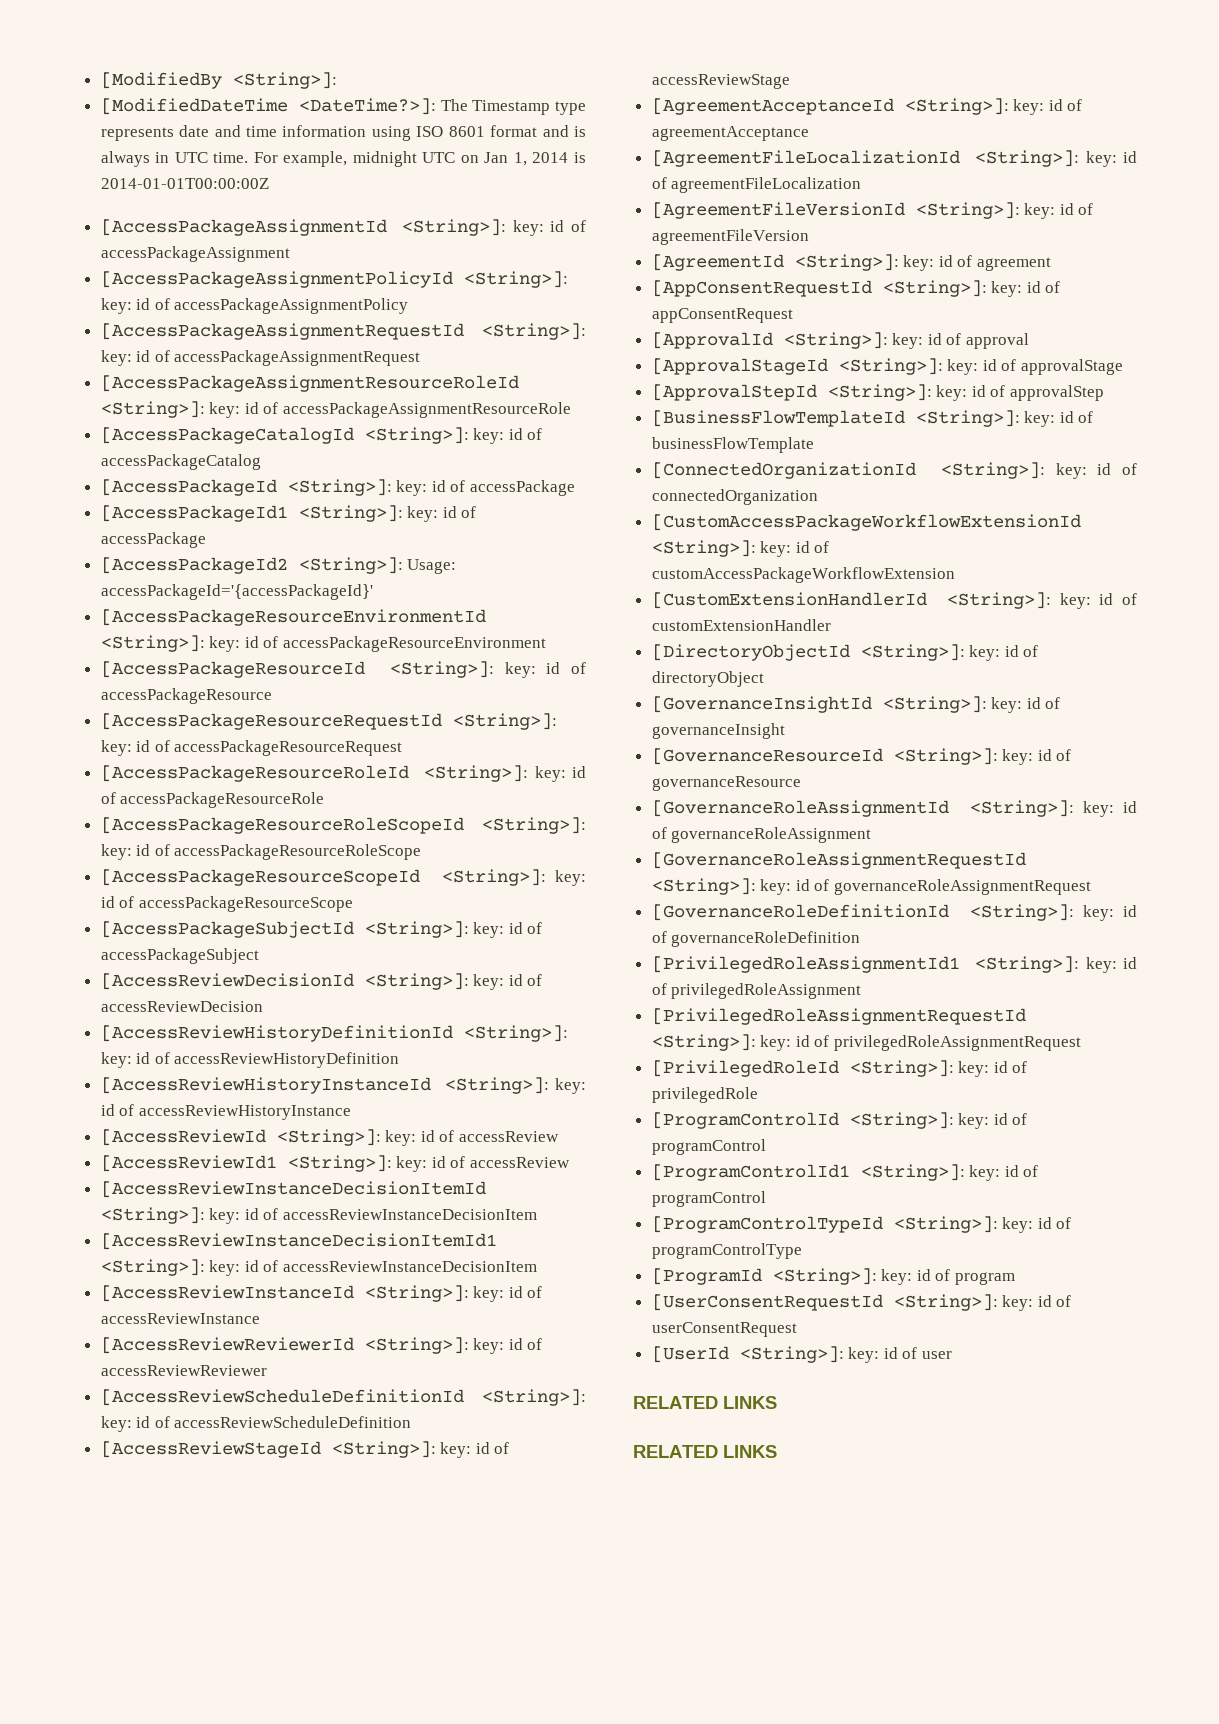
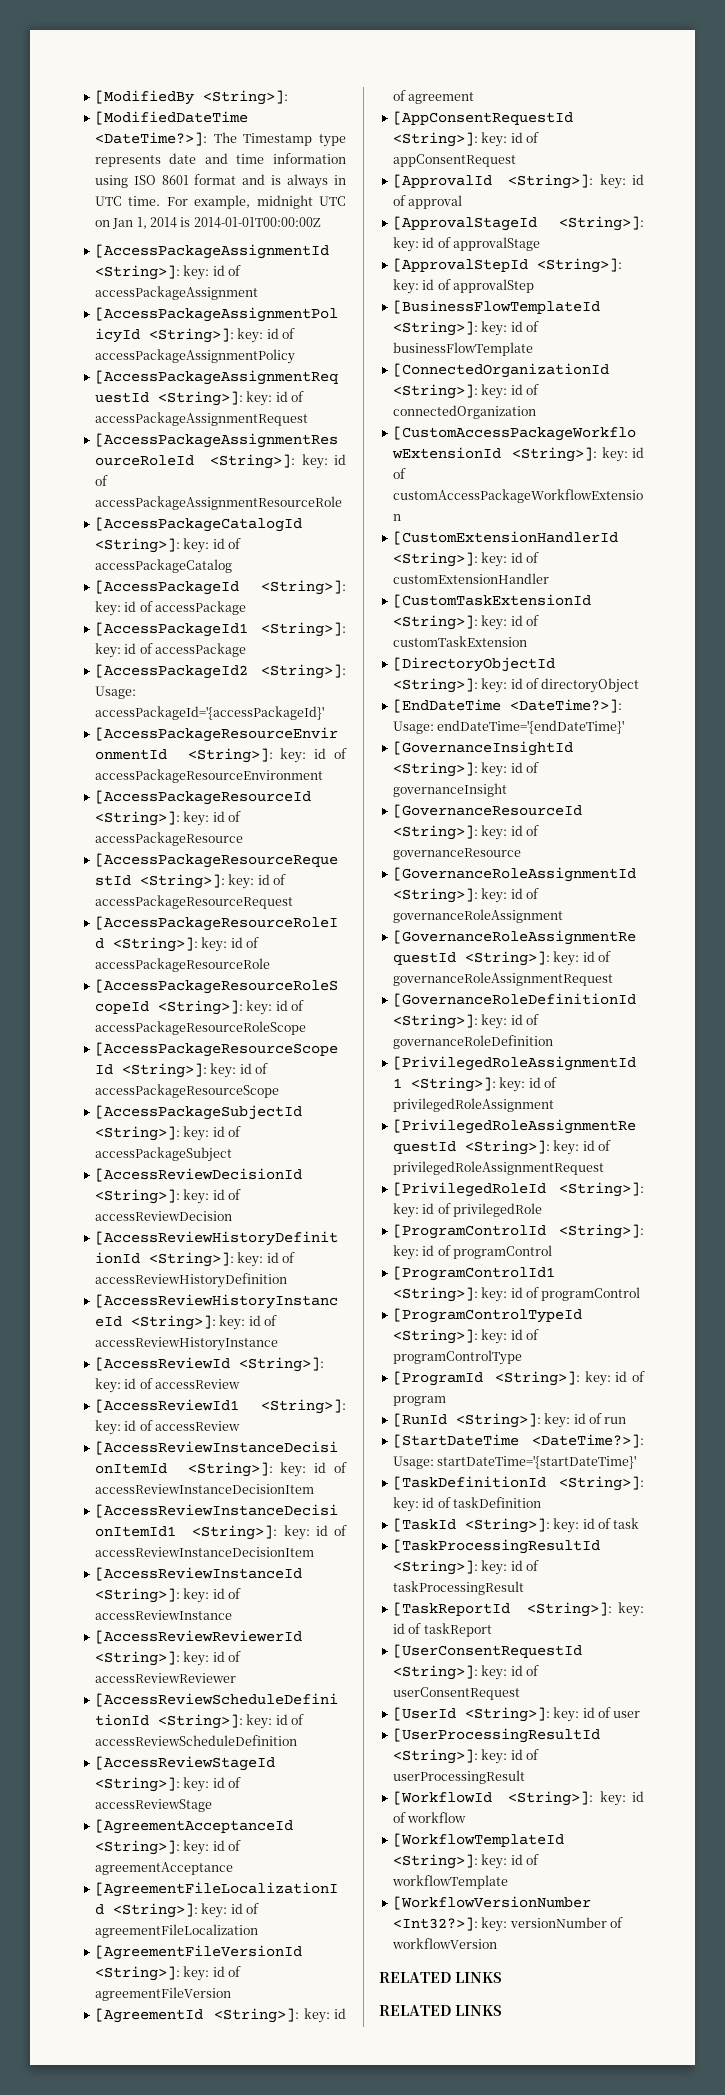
+ [CustomTaskExtensionId <String>]: key: id of customTaskExtension
+ [EndDateTime <DateTime?>]: Usage: endDateTime='{endDateTime}'
+ [RunId <String>]: key: id of run
+ [StartDateTime <DateTime?>]: Usage: startDateTime='{startDateTime}'
+ [TaskDefinitionId <String>]: key: id of taskDefinition
+ [TaskId <String>]: key: id of task
+ [TaskProcessingResultId <String>]: key: id of taskProcessingResult
+ [TaskReportId <String>]: key: id of taskReport
+ [UserProcessingResultId <String>]: key: id of userProcessingResult
+ [WorkflowId <String>]: key: id of workflow
+ [WorkflowTemplateId <String>]: key: id of workflowTemplate
+ [WorkflowVersionNumber <Int32?>]: key: versionNumber of workflowVersion

